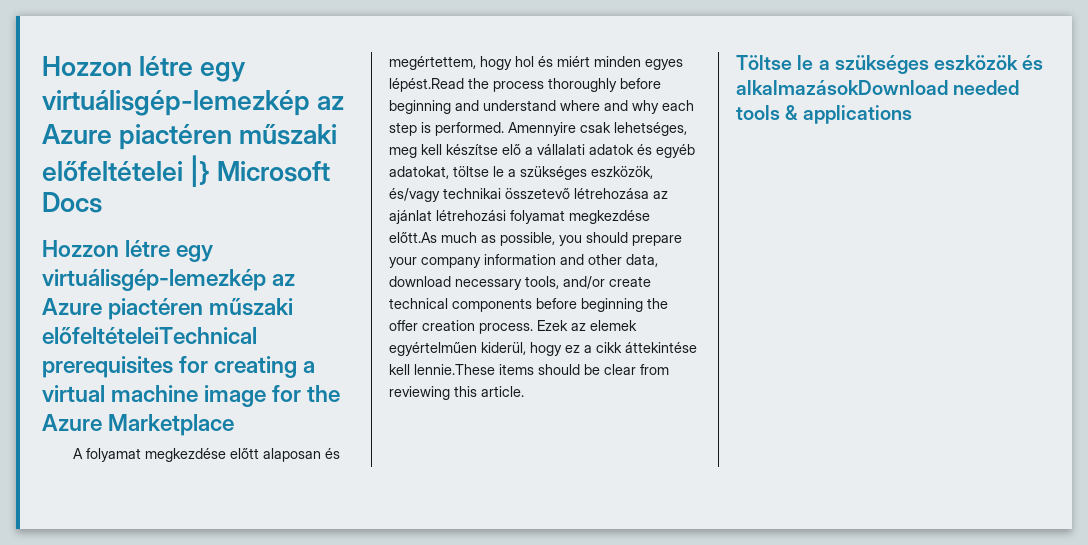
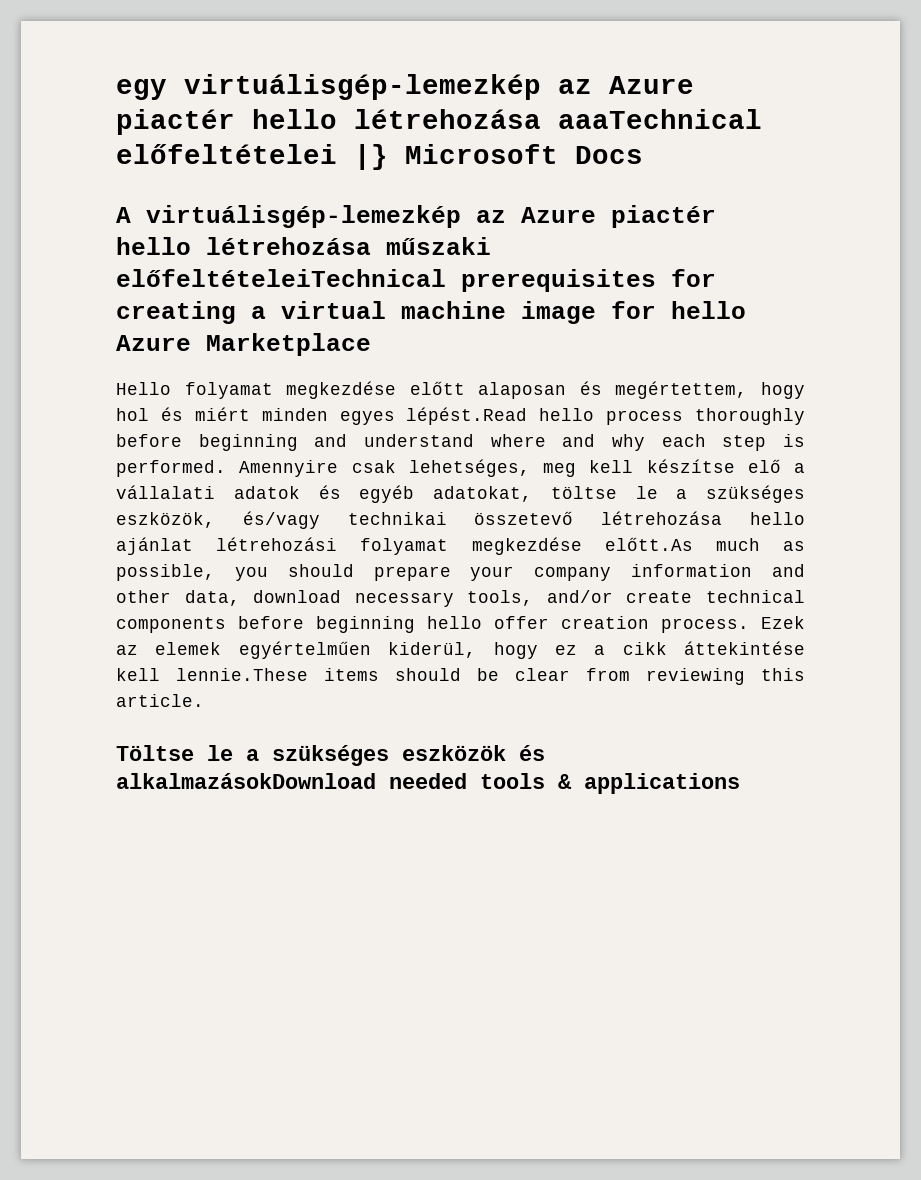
- Hozzon létre egy virtuálisgép-lemezkép az Azure piactéren műszaki előfeltételei |} Microsoft Docs
+ egy virtuálisgép-lemezkép az Azure piactér hello létrehozása aaaTechnical előfeltételei |} Microsoft Docs
- Hozzon létre egy virtuálisgép-lemezkép az Azure piactéren műszaki előfeltételeiTechnical prerequisites for creating a virtual machine image for the Azure Marketplace
+ A virtuálisgép-lemezkép az Azure piactér hello létrehozása műszaki előfeltételeiTechnical prerequisites for creating a virtual machine image for hello Azure Marketplace
- A folyamat megkezdése előtt alaposan és megértettem, hogy hol és miért minden egyes lépést.Read the process thoroughly before beginning and understand where and why each step is performed.
+ Hello folyamat megkezdése előtt alaposan és megértettem, hogy hol és miért minden egyes lépést.Read hello process thoroughly before beginning and understand where and why each step is performed.
- Amennyire csak lehetséges, meg kell készítse elő a vállalati adatok és egyéb adatokat, töltse le a szükséges eszközök, és/vagy technikai összetevő létrehozása az ajánlat létrehozási folyamat megkezdése előtt.As much as possible, you should prepare your company information and other data, download necessary tools, and/or create technical components before beginning the offer creation process.
+ Amennyire csak lehetséges, meg kell készítse elő a vállalati adatok és egyéb adatokat, töltse le a szükséges eszközök, és/vagy technikai összetevő létrehozása hello ajánlat létrehozási folyamat megkezdése előtt.As much as possible, you should prepare your company information and other data, download necessary tools, and/or create technical components before beginning hello offer creation process.

